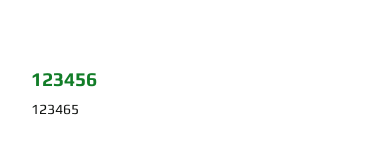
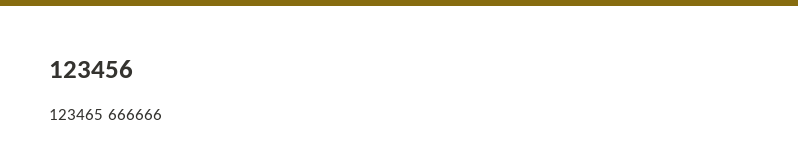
- 123465
+ 123465 666666

